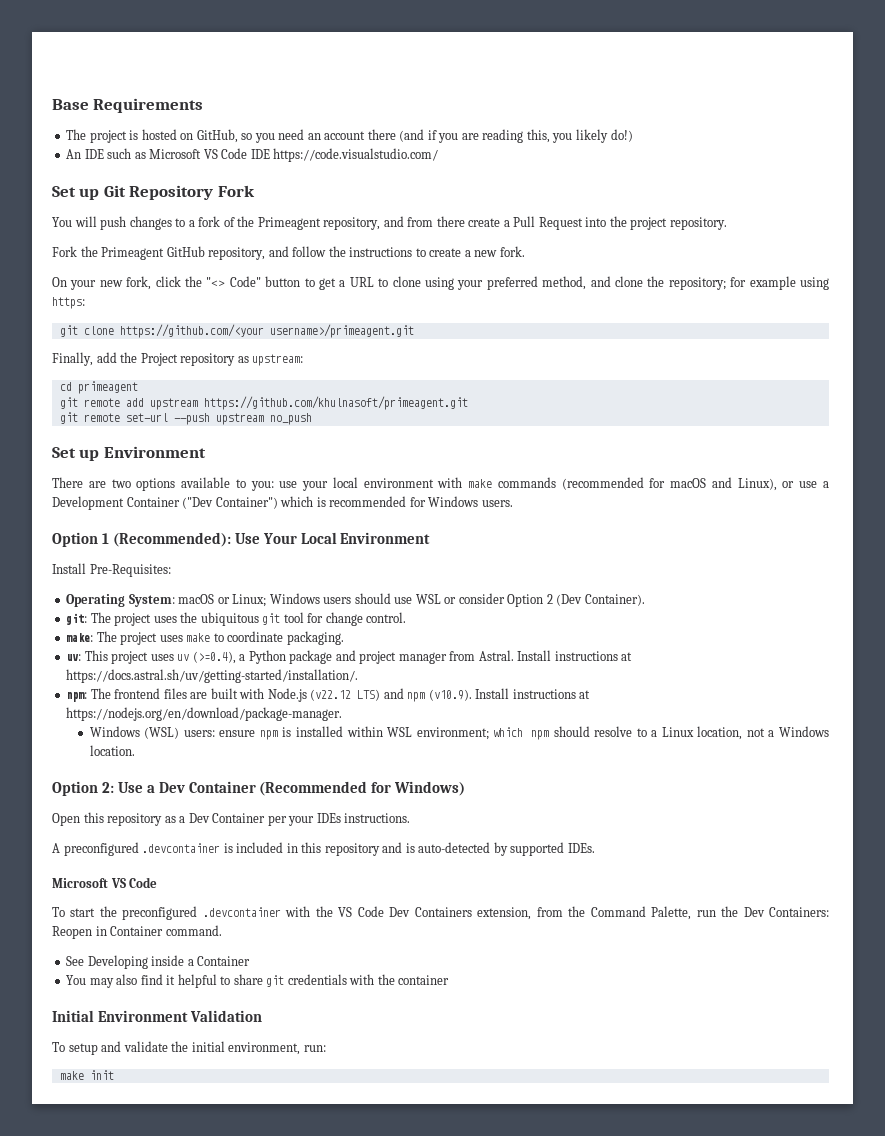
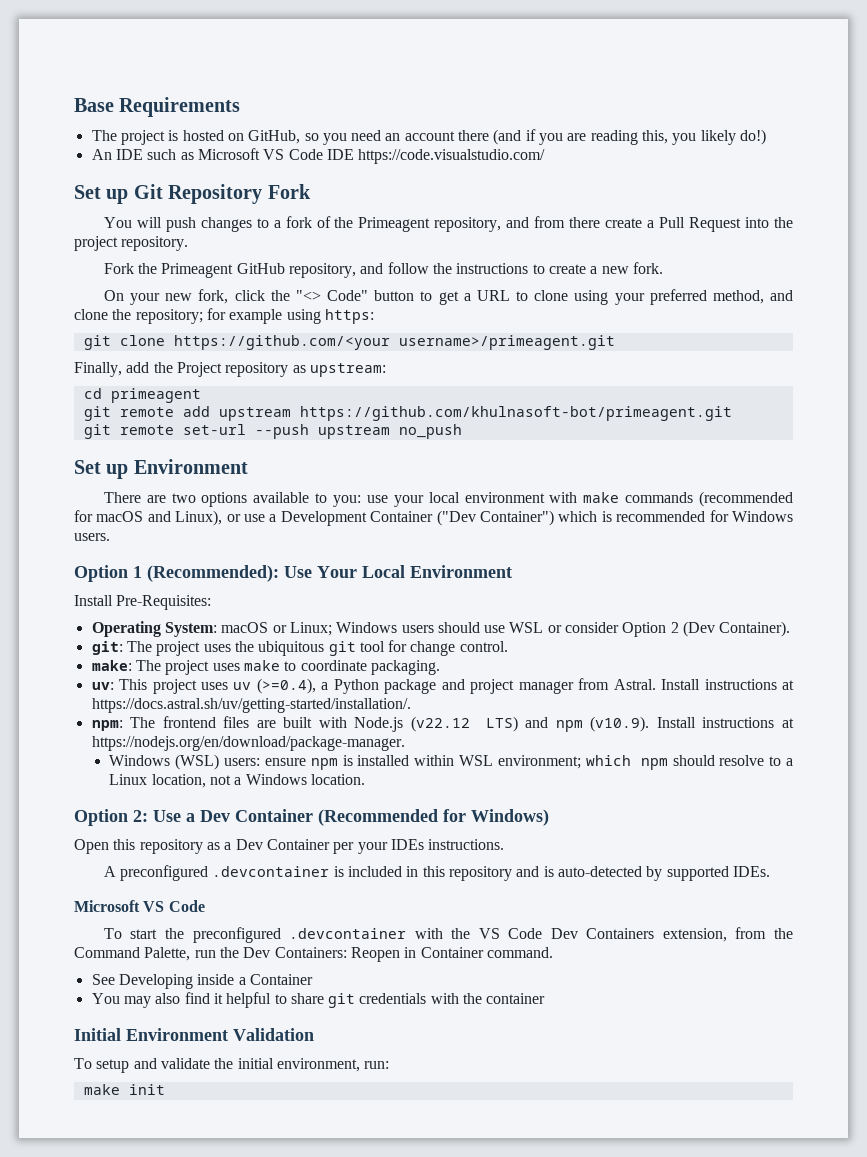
- git remote add upstream https://github.com/khulnasoft/primeagent.git
+ git remote add upstream https://github.com/khulnasoft-bot/primeagent.git

